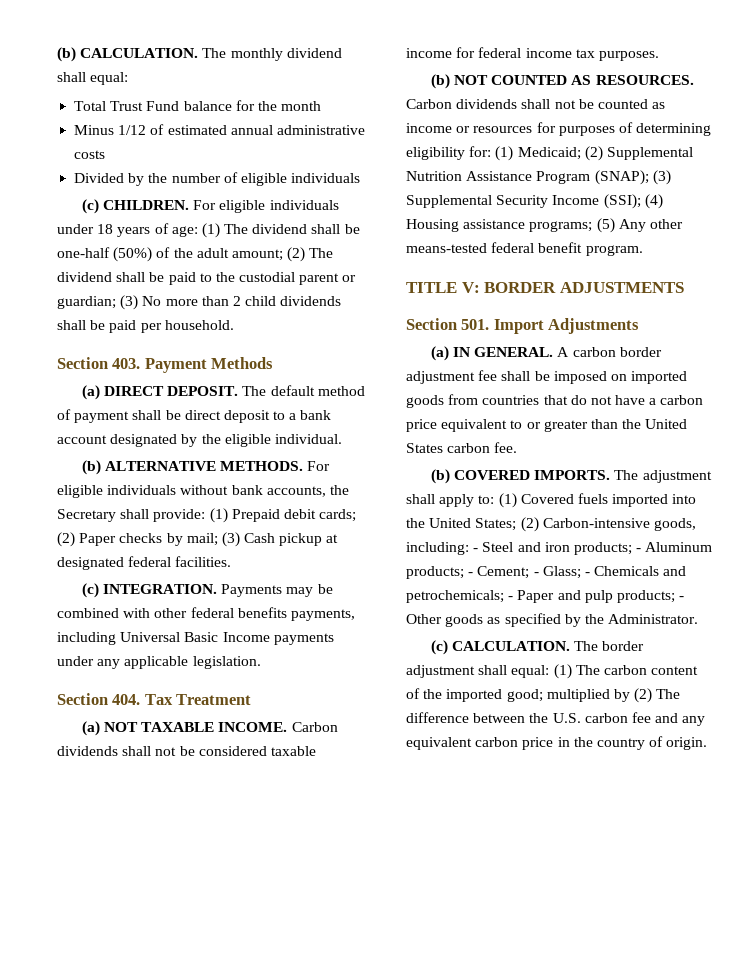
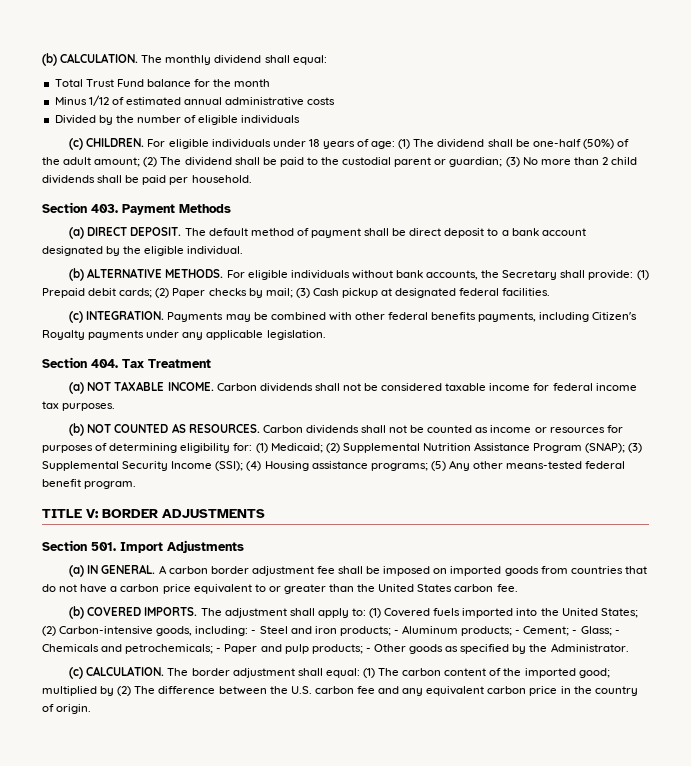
- Payments may be combined with other federal benefits payments, including Universal Basic Income payments under any applicable legislation.
+ Payments may be combined with other federal benefits payments, including Citizen's Royalty payments under any applicable legislation.

